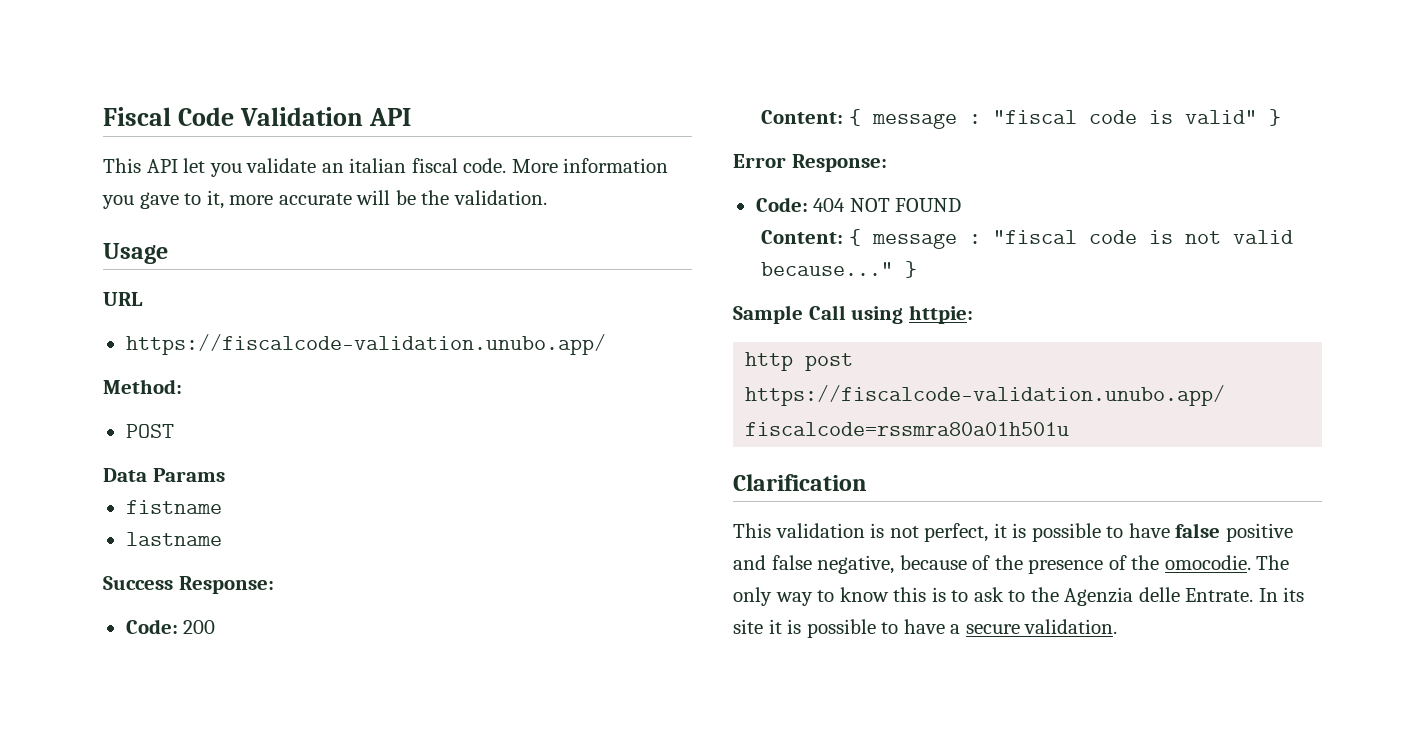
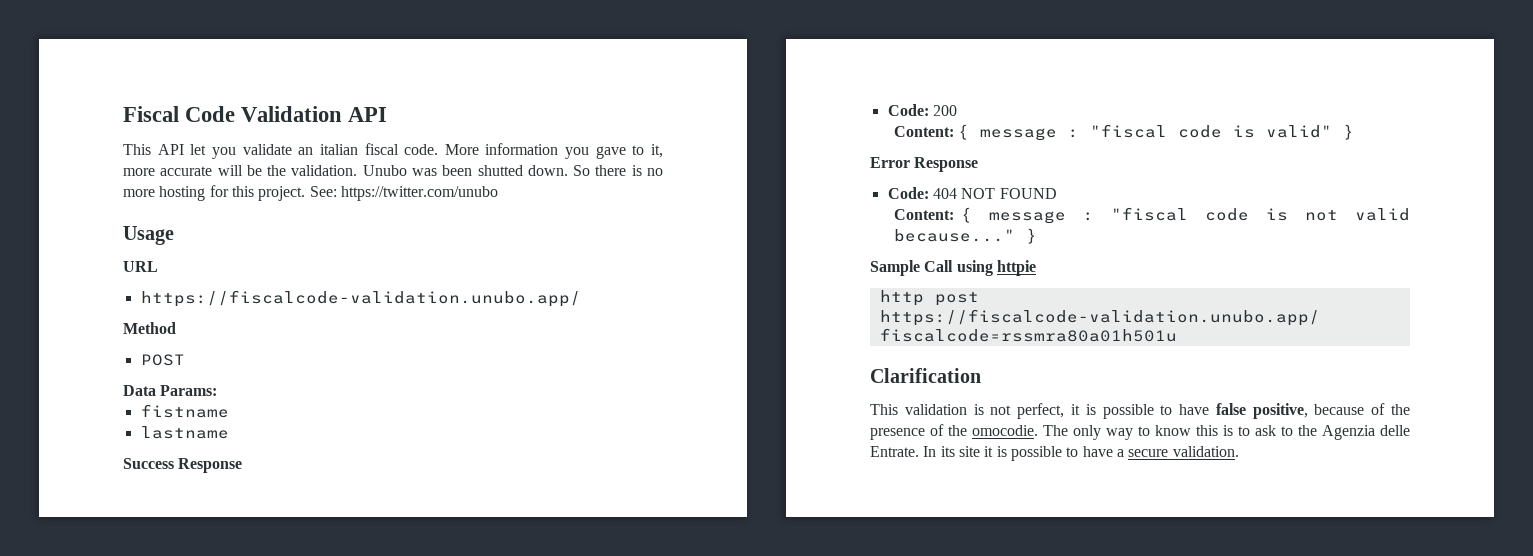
+ Unubo was been shutted down. So there is no more hosting for this project. See: https://twitter.com/unubo
- Method:
+ Method
- Data Params
+ Data Params:
- Success Response:
+ Success Response
- Error Response:
+ Error Response
- Sample Call using httpie:
+ Sample Call using httpie
- This validation is not perfect, it is possible to have false positive and false negative, because of the presence of the omocodie.
+ This validation is not perfect, it is possible to have false positive, because of the presence of the omocodie.

